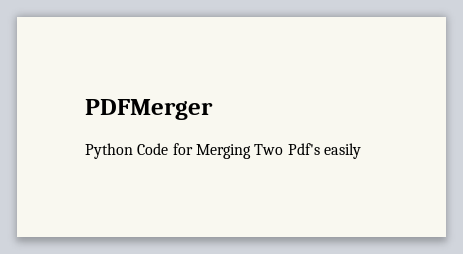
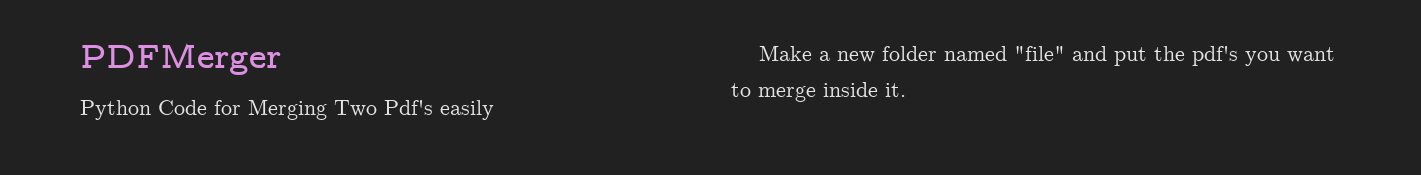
+ Make a new folder named "file" and put the pdf's you want to merge inside it.

